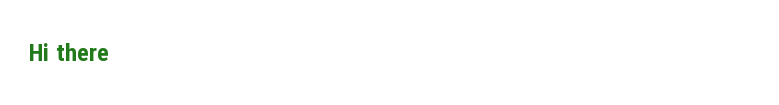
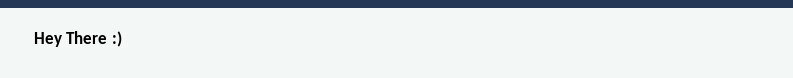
- Hi there
+ Hey There :)

